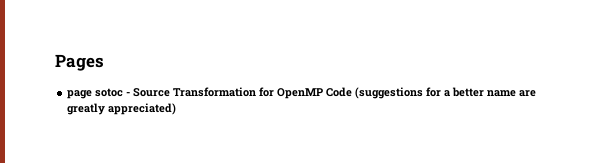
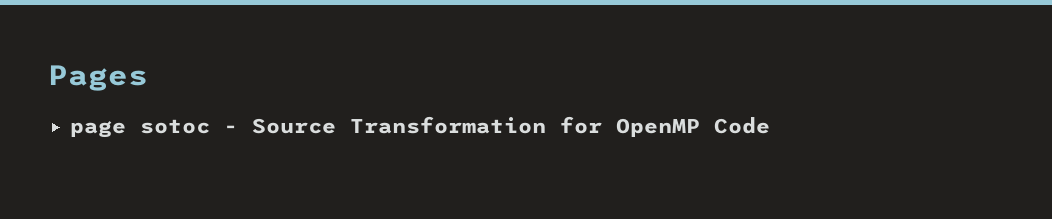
- page sotoc - Source Transformation for OpenMP Code (suggestions for a better name are greatly appreciated)
+ page sotoc - Source Transformation for OpenMP Code

